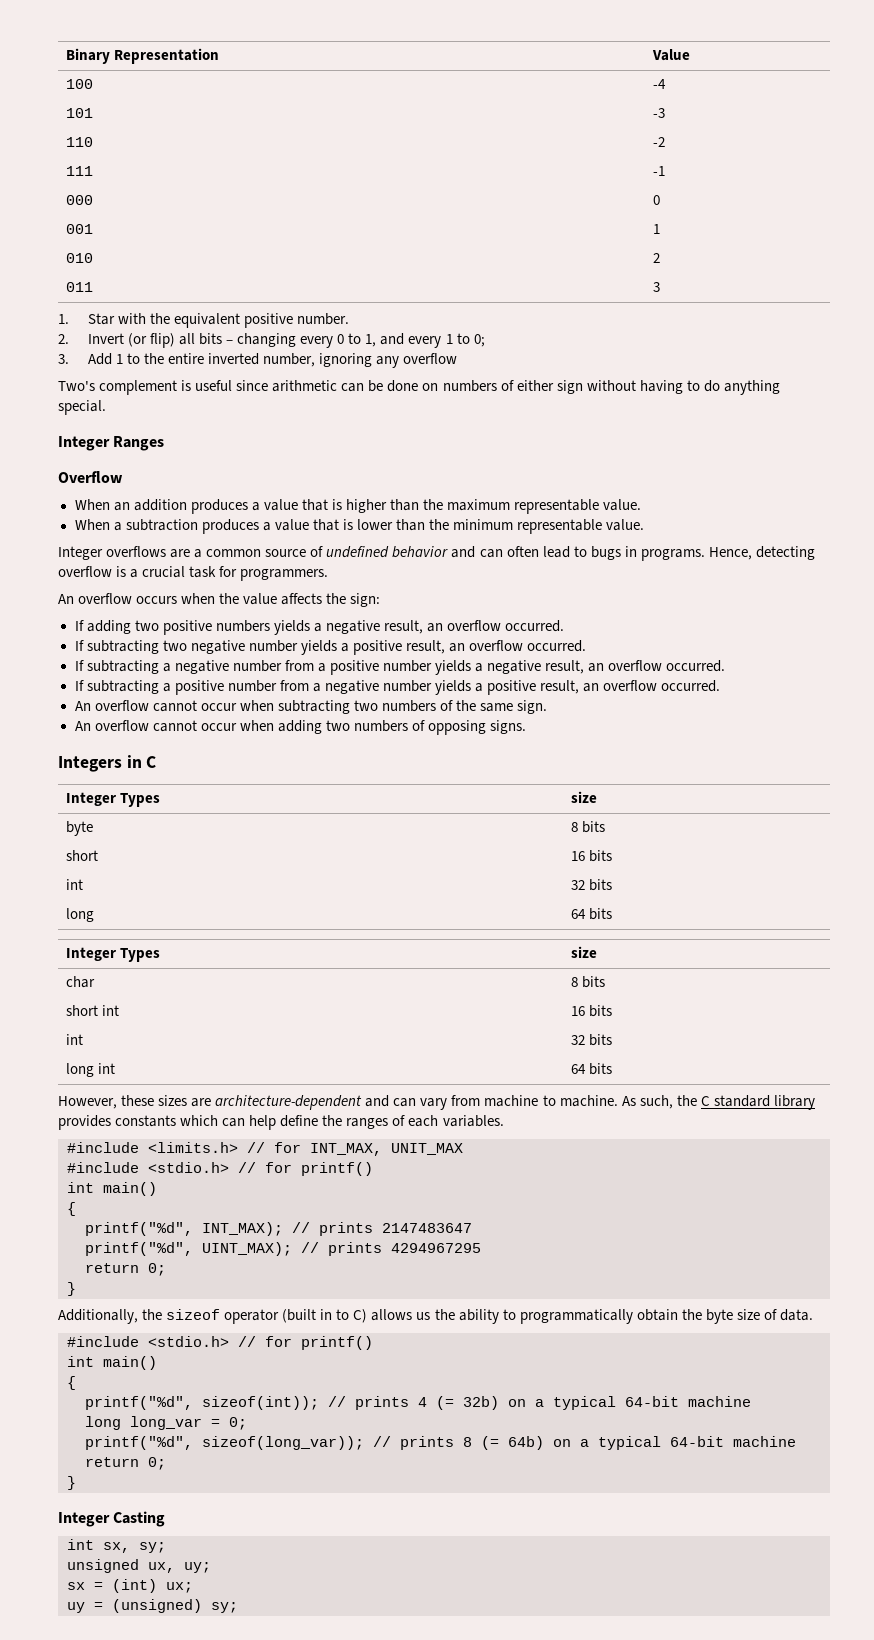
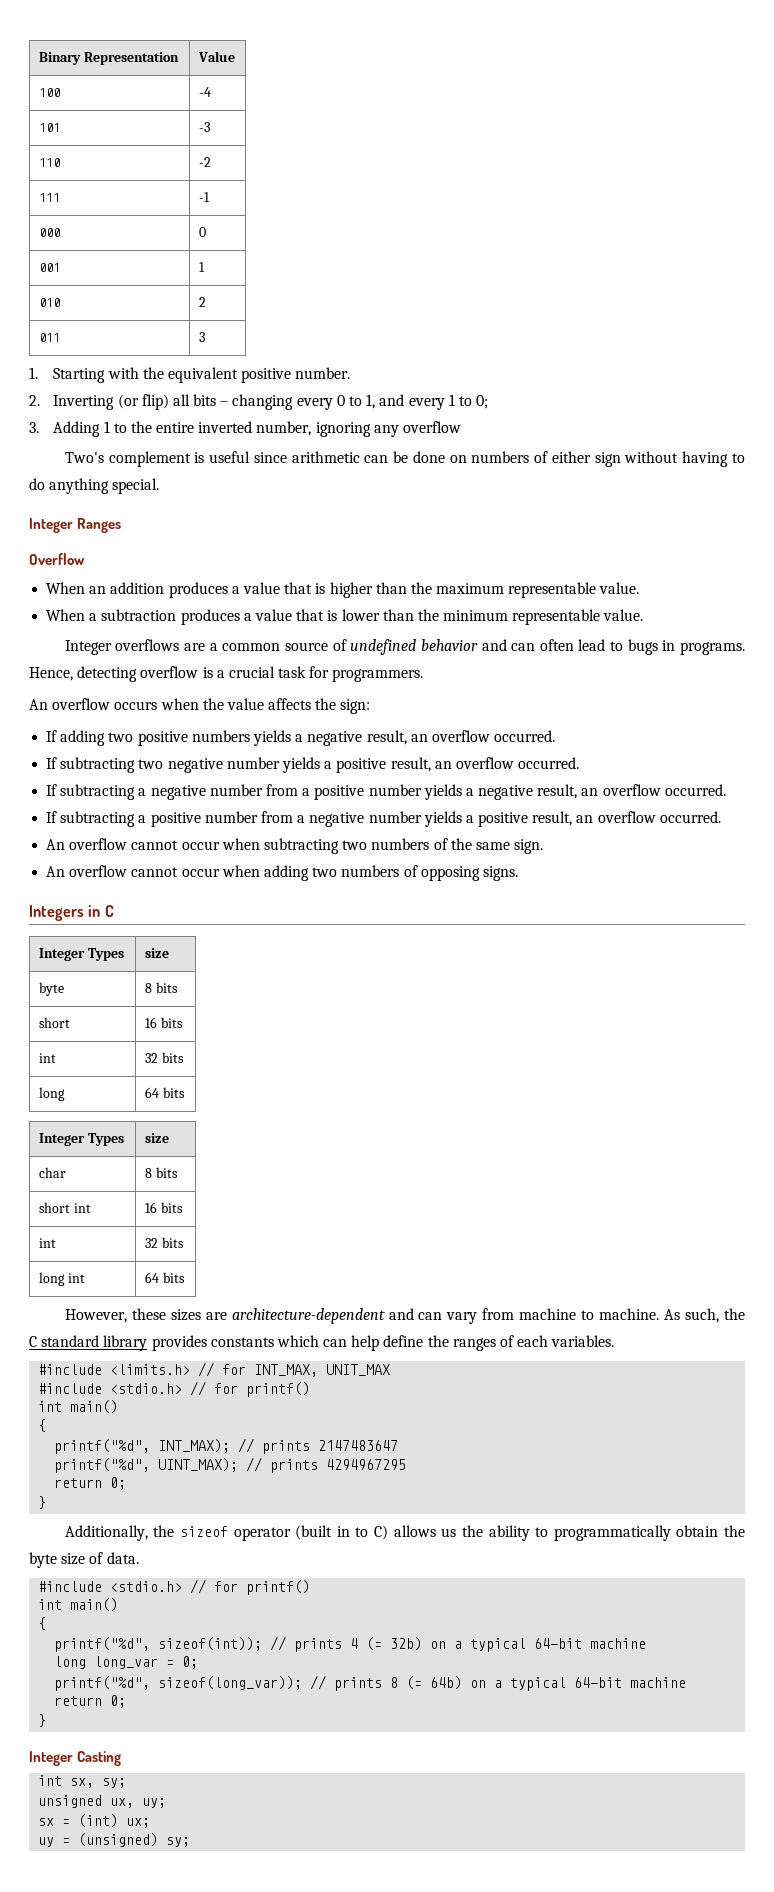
- 1. Star with the equivalent positive number.
+ 1. Starting with the equivalent positive number.
- 2. Invert (or flip) all bits – changing every 0 to 1, and every 1 to 0;
+ 2. Inverting (or flip) all bits – changing every 0 to 1, and every 1 to 0;
- 3. Add 1 to the entire inverted number, ignoring any overflow
+ 3. Adding 1 to the entire inverted number, ignoring any overflow

